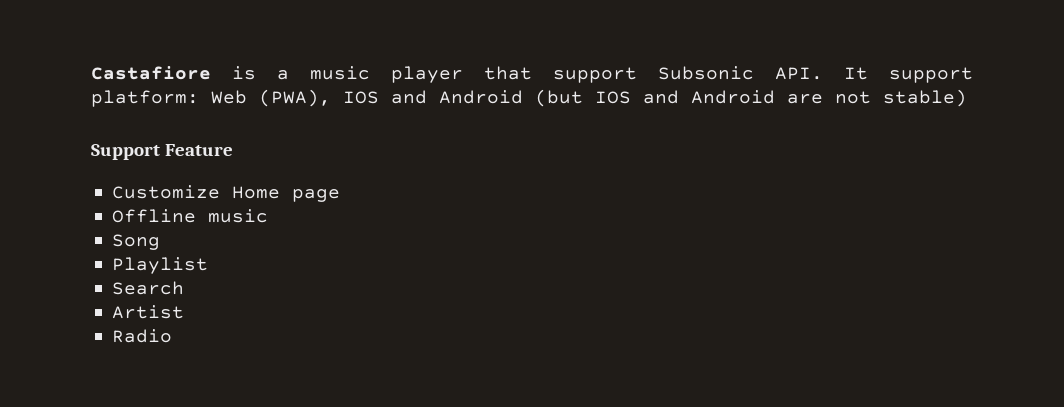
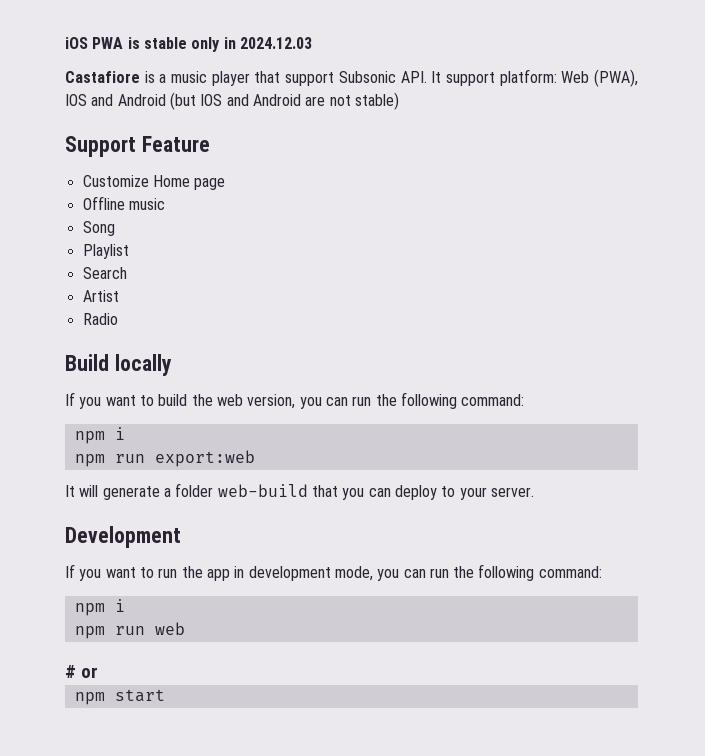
+ iOS PWA is stable only in 2024.12.03
+ Build locally
+ If you want to build the web version, you can run the following command:
+ npm i
+ npm run export:web
+ It will generate a folder web-build that you can deploy to your server.
+ Development
+ If you want to run the app in development mode, you can run the following command:
+ npm i
+ npm run web
+ # or
+ npm start

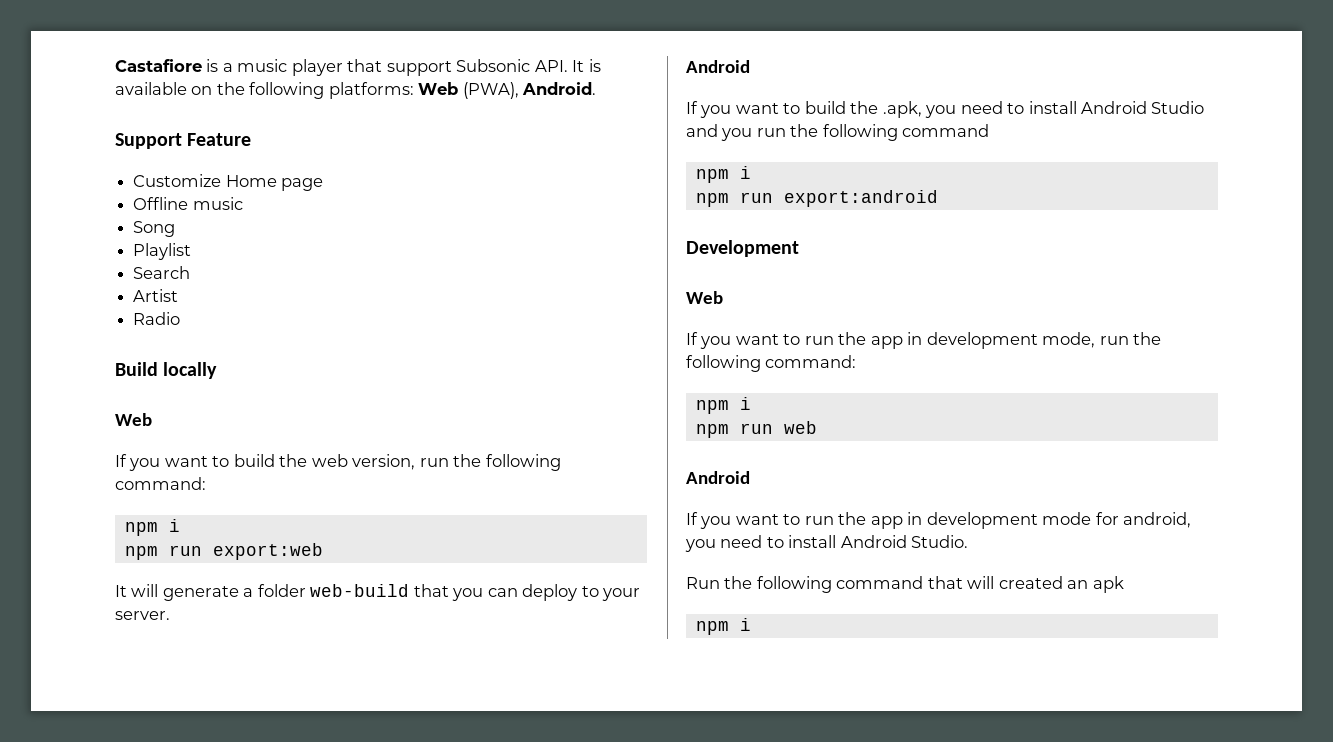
- iOS PWA is stable only in 2024.12.03
- Castafiore is a music player that support Subsonic API. It support platform: Web (PWA), IOS and Android (but IOS and Android are not stable)
+ Castafiore is a music player that support Subsonic API. It is available on the following platforms: Web (PWA), Android.
  Build locally
+ Web
- If you want to build the web version, you can run the following command:
+ If you want to build the web version, run the following command:
  It will generate a folder web-build that you can deploy to your server.
+ Android
+ If you want to build the .apk, you need to install Android Studio and you run the following command
+ npm i
+ npm run export:android
  Development
+ Web
- If you want to run the app in development mode, you can run the following command:
+ If you want to run the app in development mode, run the following command:
  npm run web
- # or
- npm start
+ Android
+ If you want to run the app in development mode for android, you need to install Android Studio.
+ Run the following command that will created an apk
+ npm i

